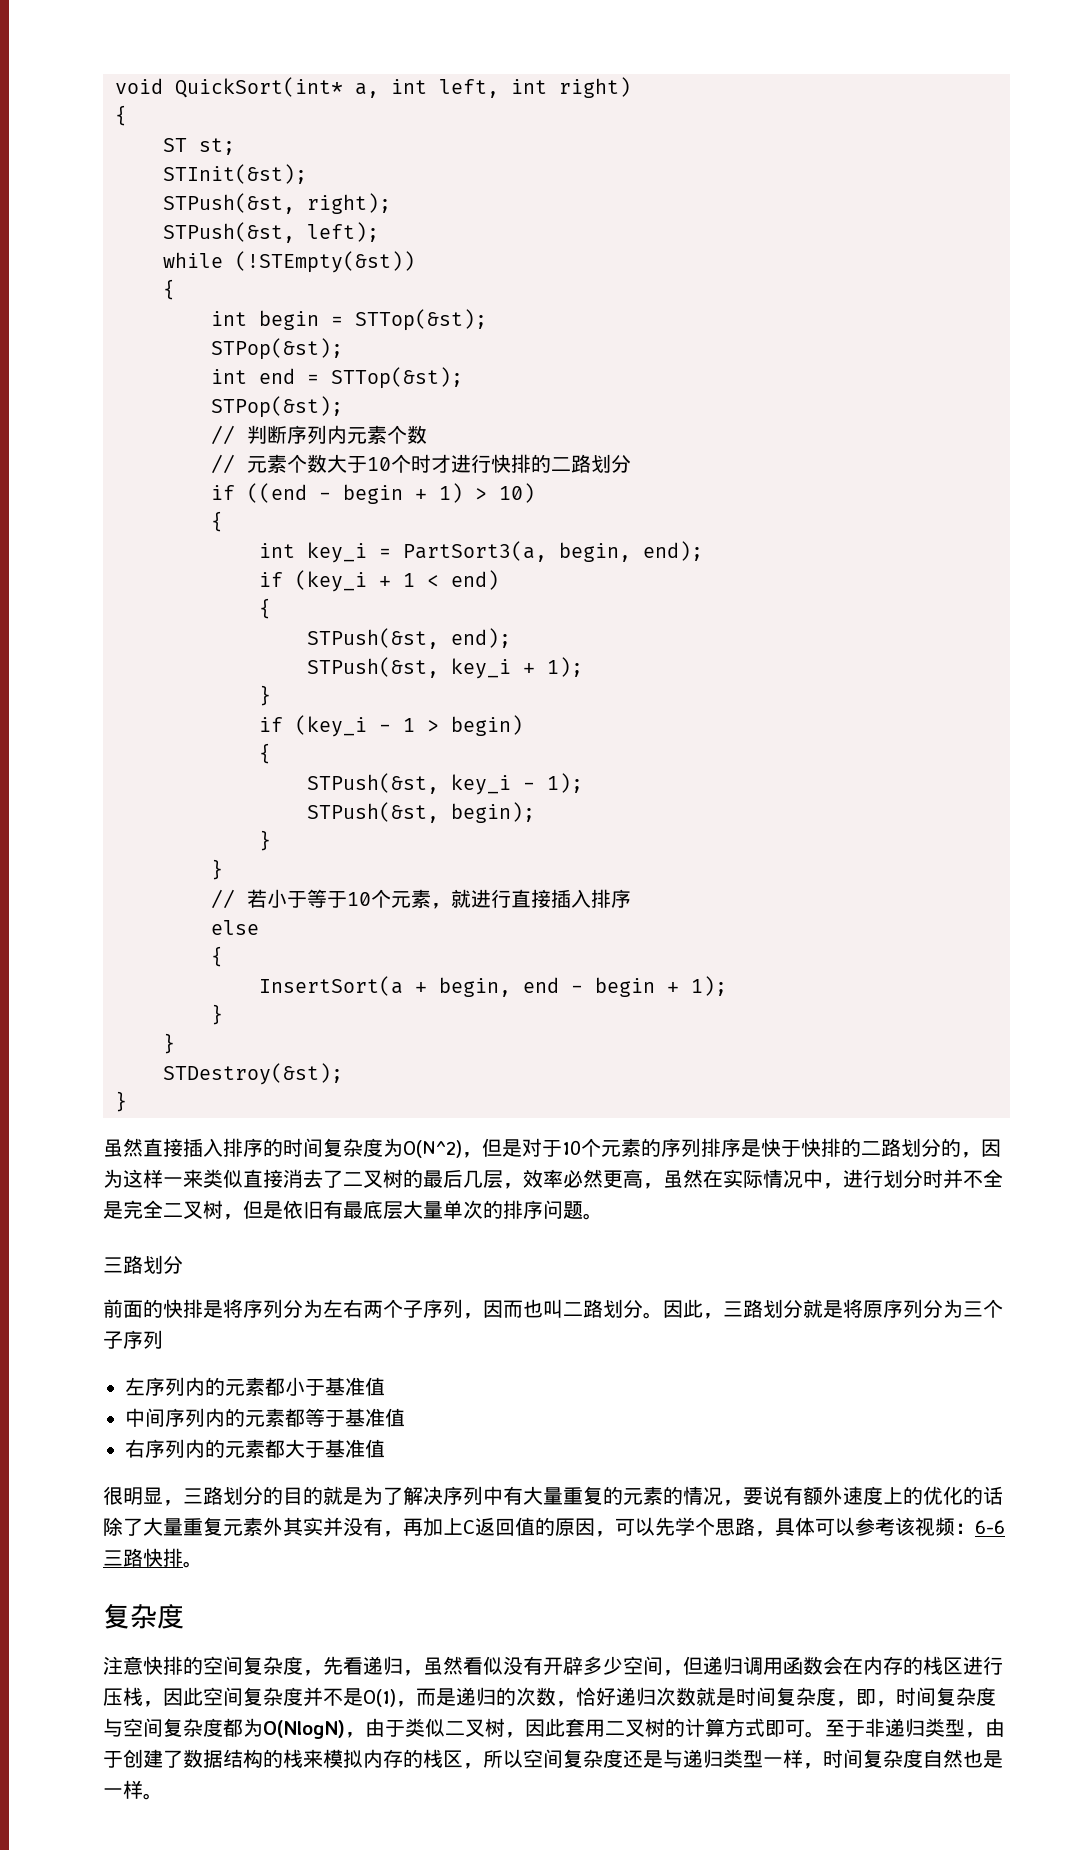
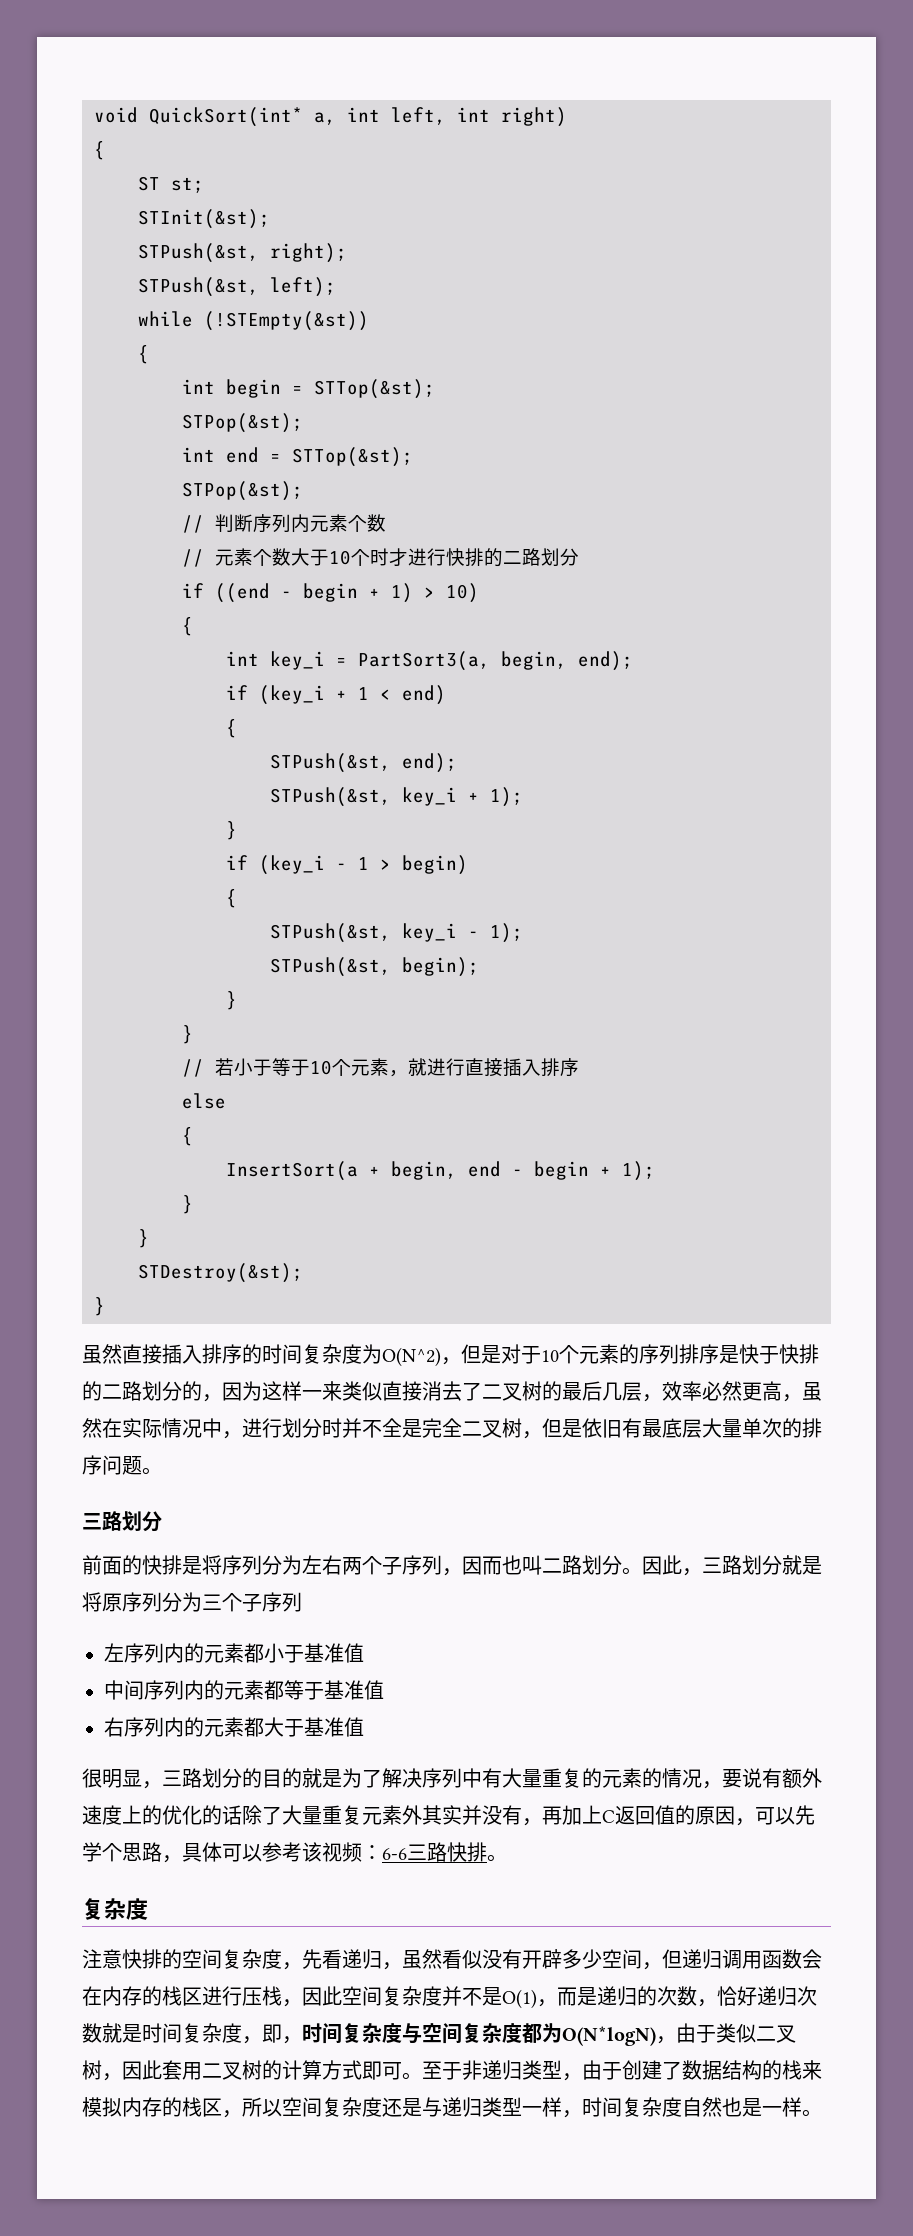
- 注意快排的空间复杂度，先看递归，虽然看似没有开辟多少空间，但递归调用函数会在内存的栈区进行压栈，因此空间复杂度并不是O(1)，而是递归的次数，恰好递归次数就是时间复杂度，即，时间复杂度与空间复杂度都为O(NlogN)，由于类似二叉树，因此套用二叉树的计算方式即可。
+ 注意快排的空间复杂度，先看递归，虽然看似没有开辟多少空间，但递归调用函数会在内存的栈区进行压栈，因此空间复杂度并不是O(1)，而是递归的次数，恰好递归次数就是时间复杂度，即，时间复杂度与空间复杂度都为O(N*logN)，由于类似二叉树，因此套用二叉树的计算方式即可。

